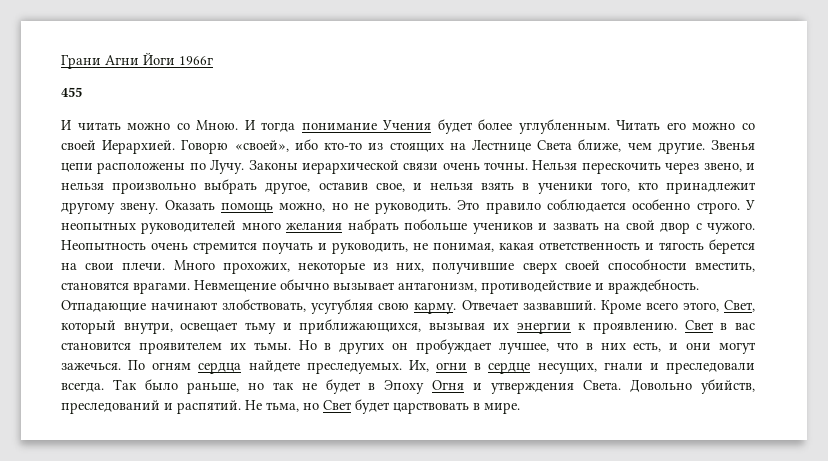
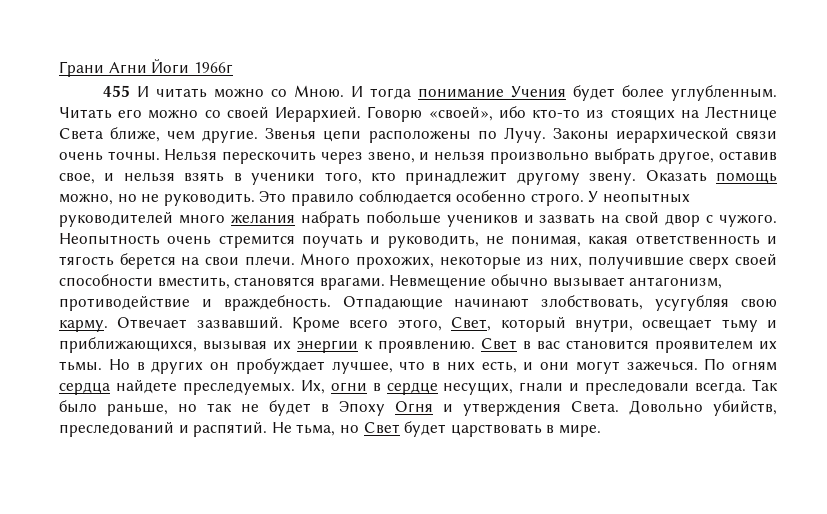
- 455
- И читать можно со Мною.
+ 455 И читать можно со Мною.

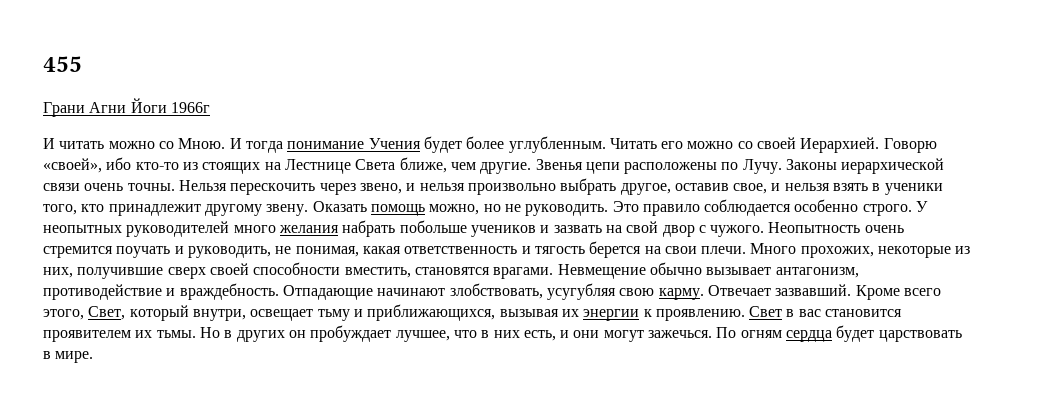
+ 455
- 455 И читать можно со Мною.
+ И читать можно со Мною.
- По огням сердца найдете преследуемых. Их, огни в сердце несущих, гнали и преследовали всегда. Так было раньше, но так не будет в Эпоху Огня и утверждения Света. Довольно убийств, преследований и распятий. Не тьма, но Свет будет царствовать в мире.
+ По огням сердца будет царствовать в мире.

